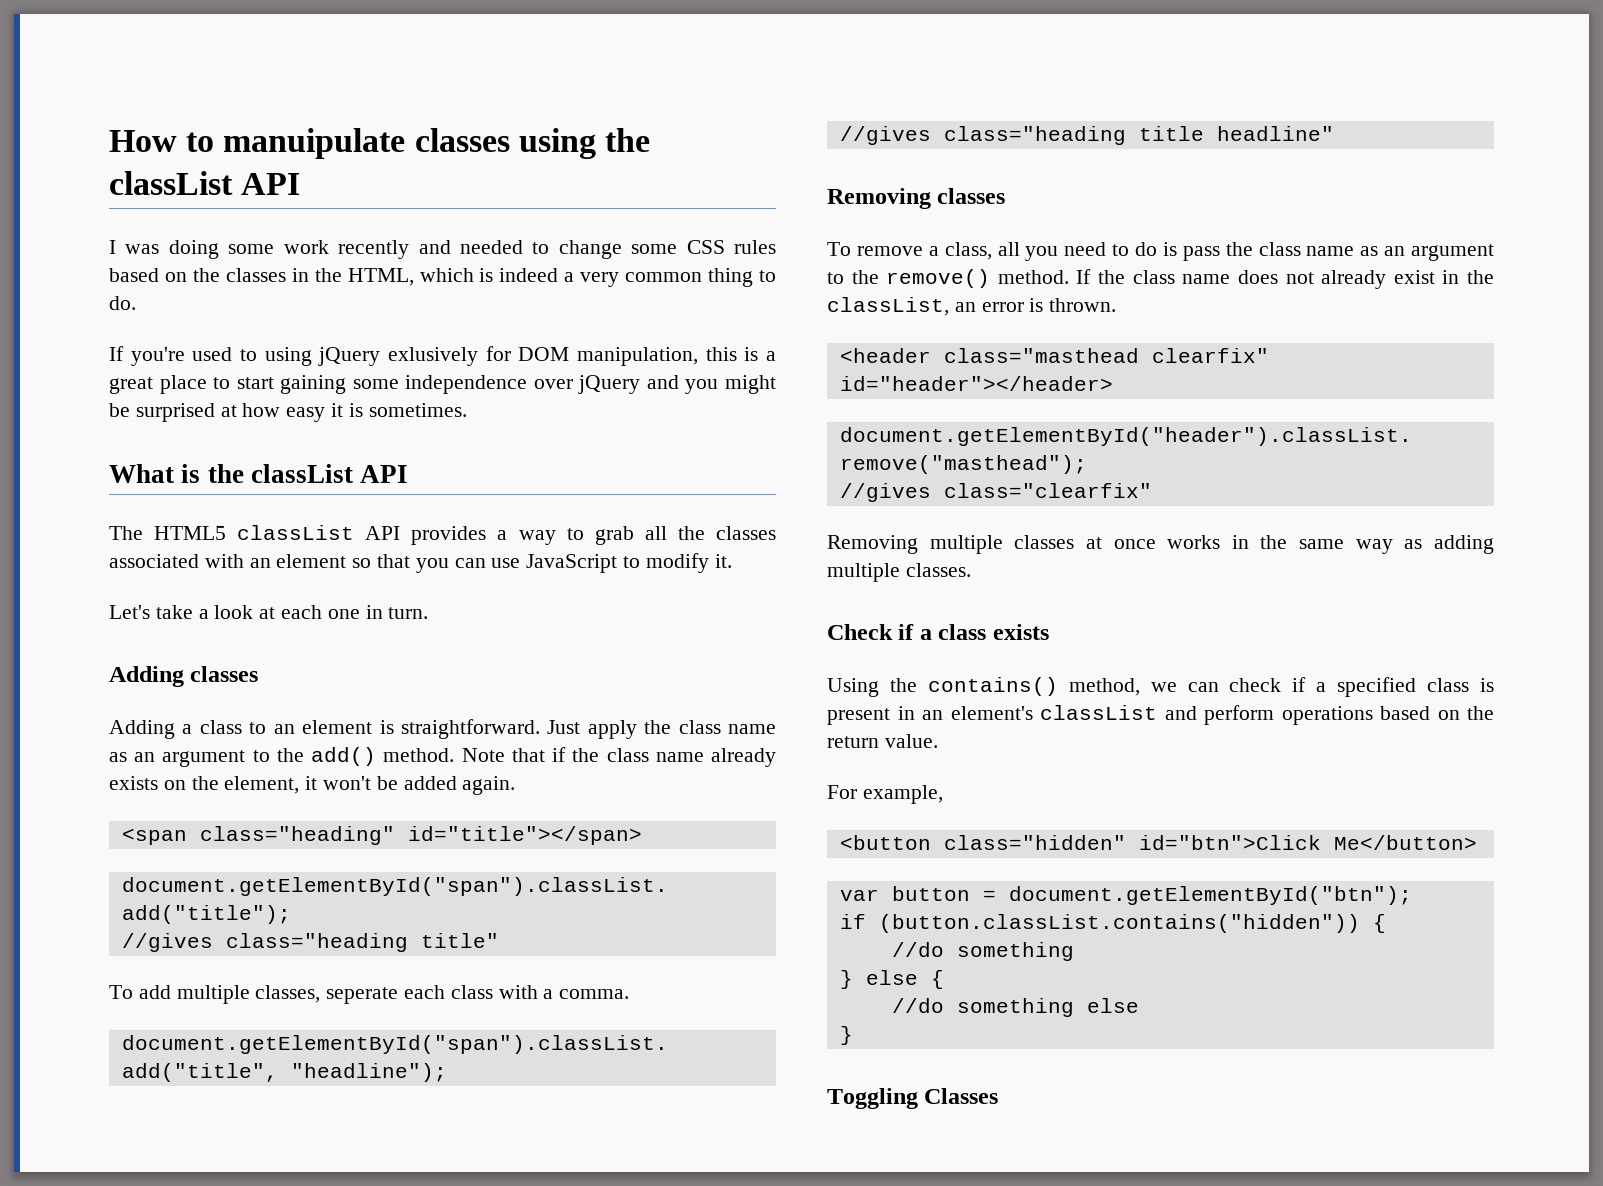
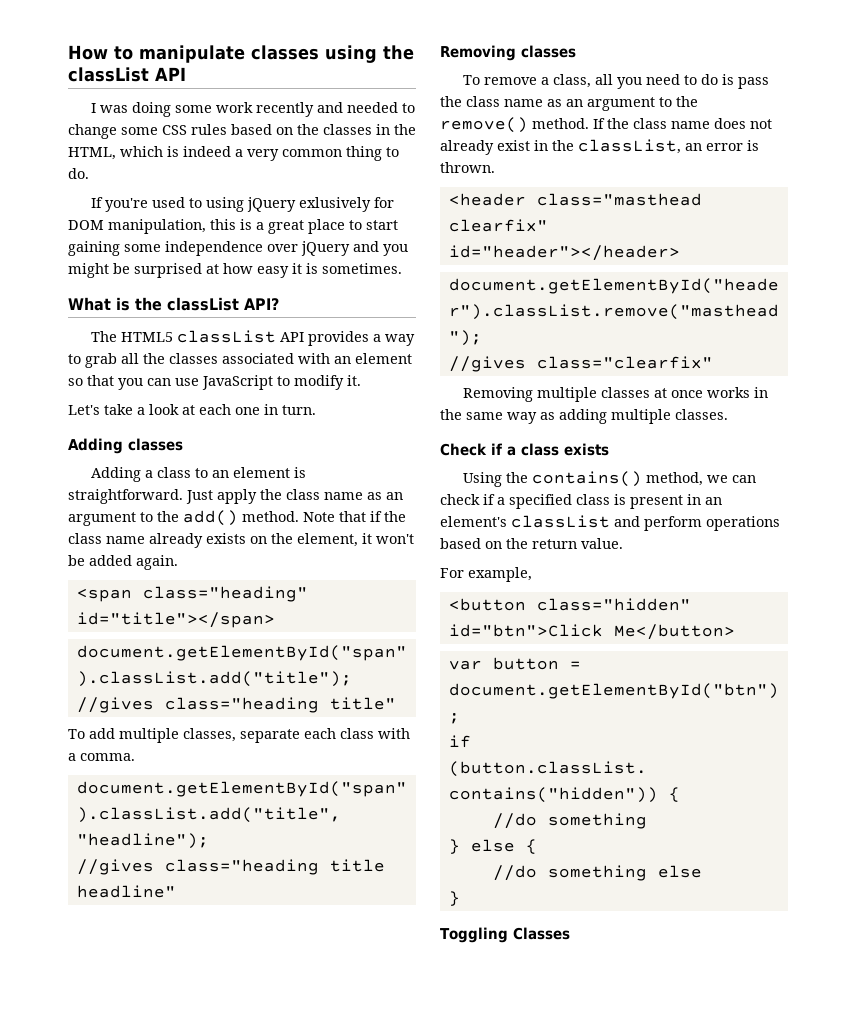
- How to manuipulate classes using the classList API
+ How to manipulate classes using the classList API
- What is the classList API
+ What is the classList API?
- To add multiple classes, seperate each class with a comma.
+ To add multiple classes, separate each class with a comma.

